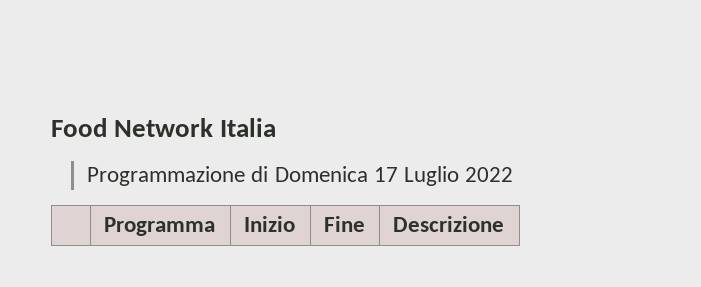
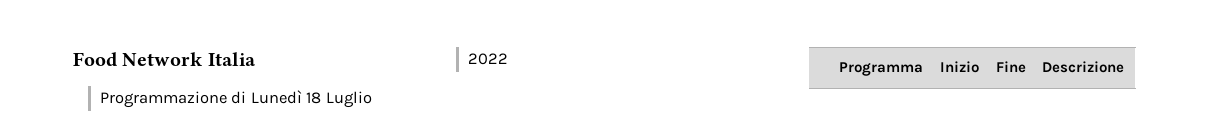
- Programmazione di Domenica 17 Luglio 2022
+ Programmazione di Lunedì 18 Luglio 2022

